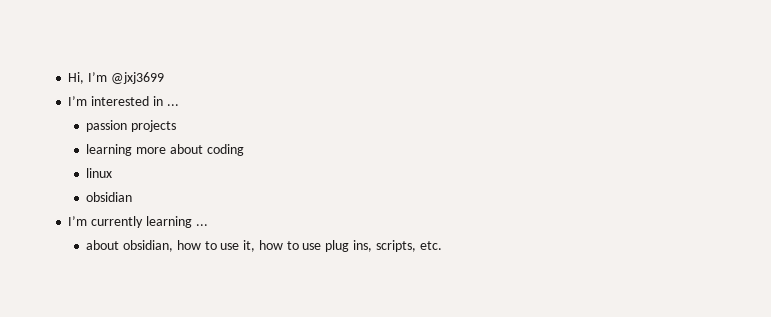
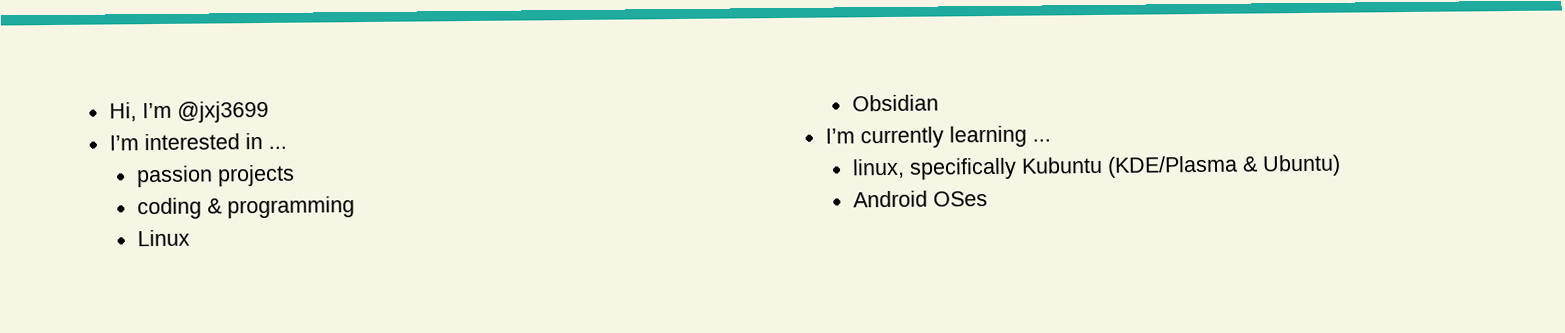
- learning more about coding
- linux
- obsidian
+ coding & programming
+ Linux
+ Obsidian
  I’m currently learning ...
- about obsidian, how to use it, how to use plug ins, scripts, etc.
+ linux, specifically Kubuntu (KDE/Plasma & Ubuntu)
+ Android OSes

